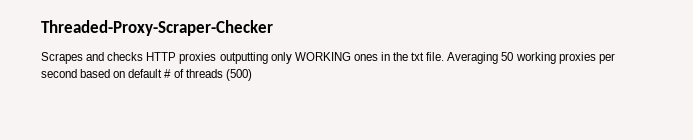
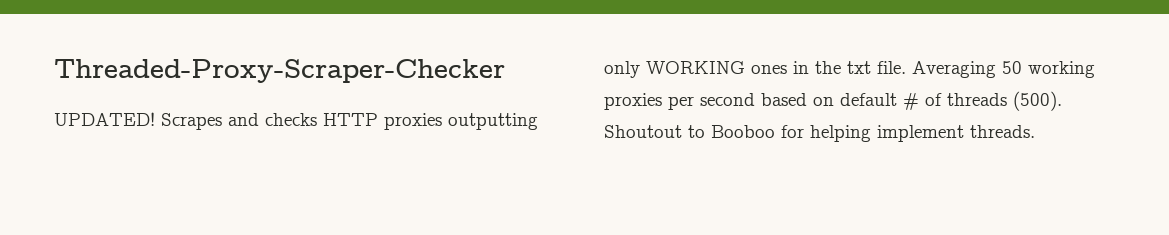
+ UPDATED!
- Averaging 50 working proxies per second based on default # of threads (500)
+ Averaging 50 working proxies per second based on default # of threads (500). Shoutout to Booboo for helping implement threads.

